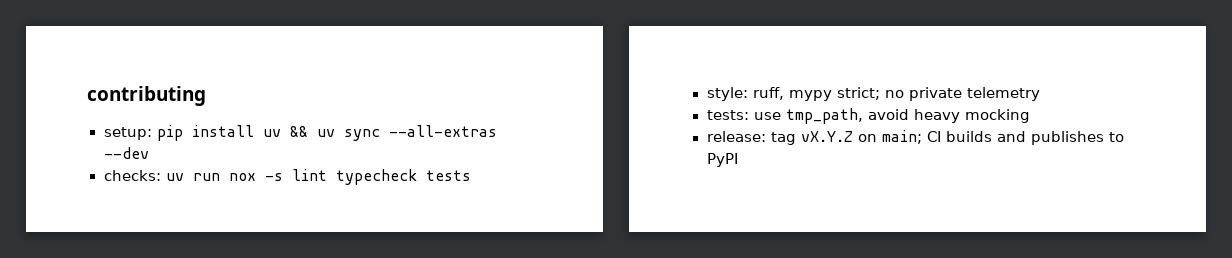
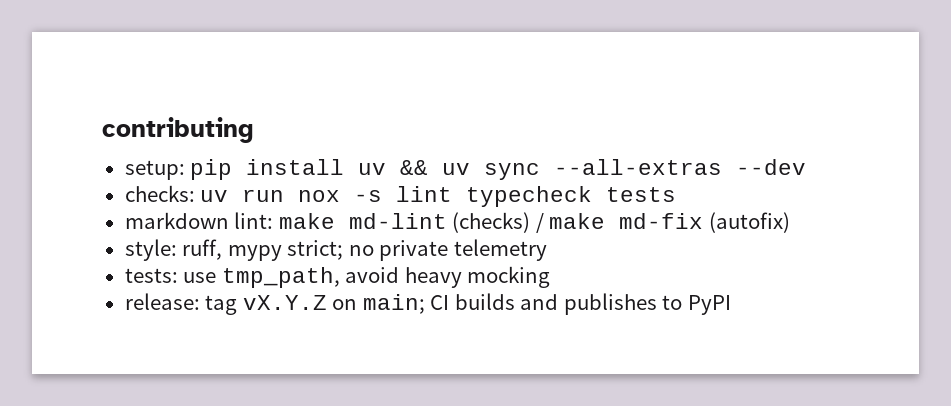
+ markdown lint: make md-lint (checks) / make md-fix (autofix)

